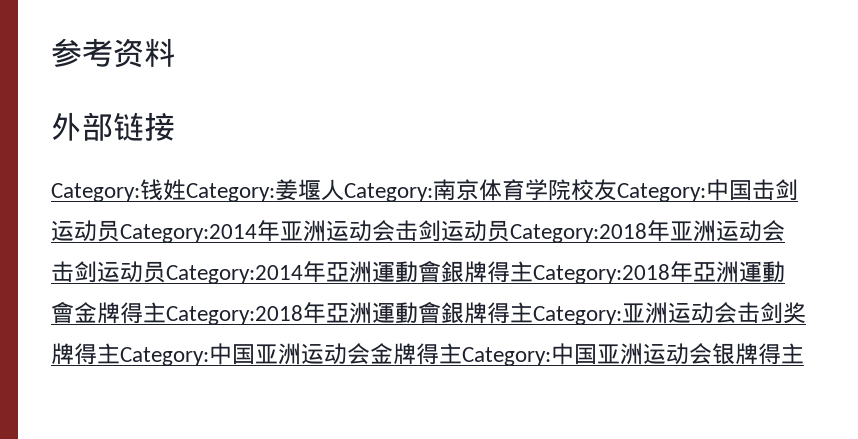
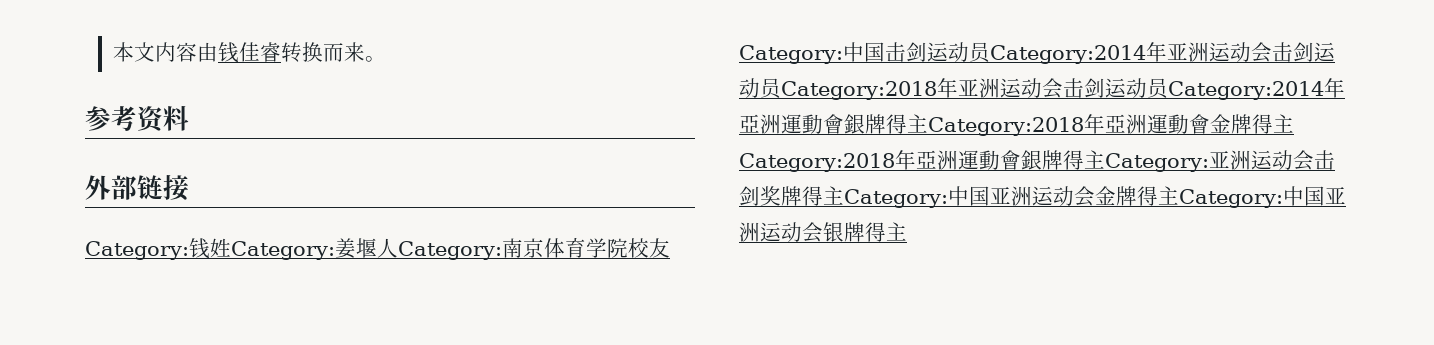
+ 本文内容由钱佳睿转换而来。

